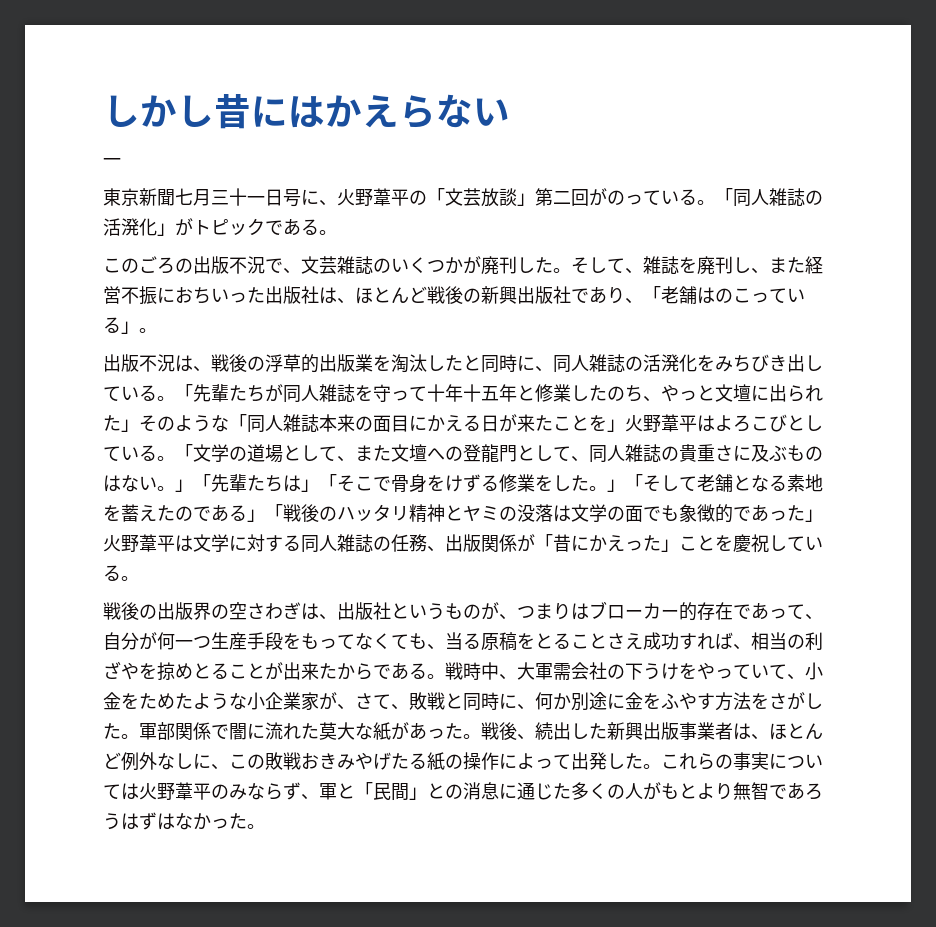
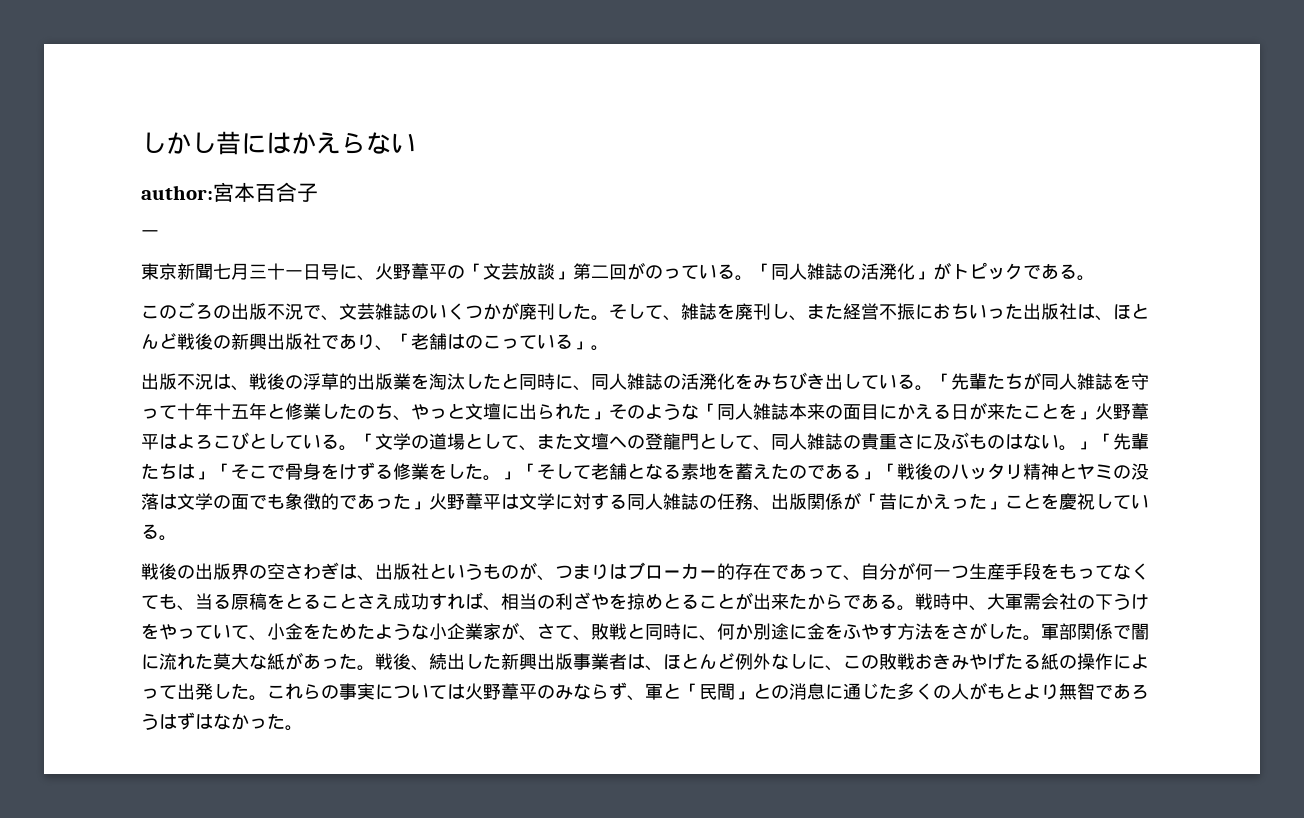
+ author:宮本百合子

